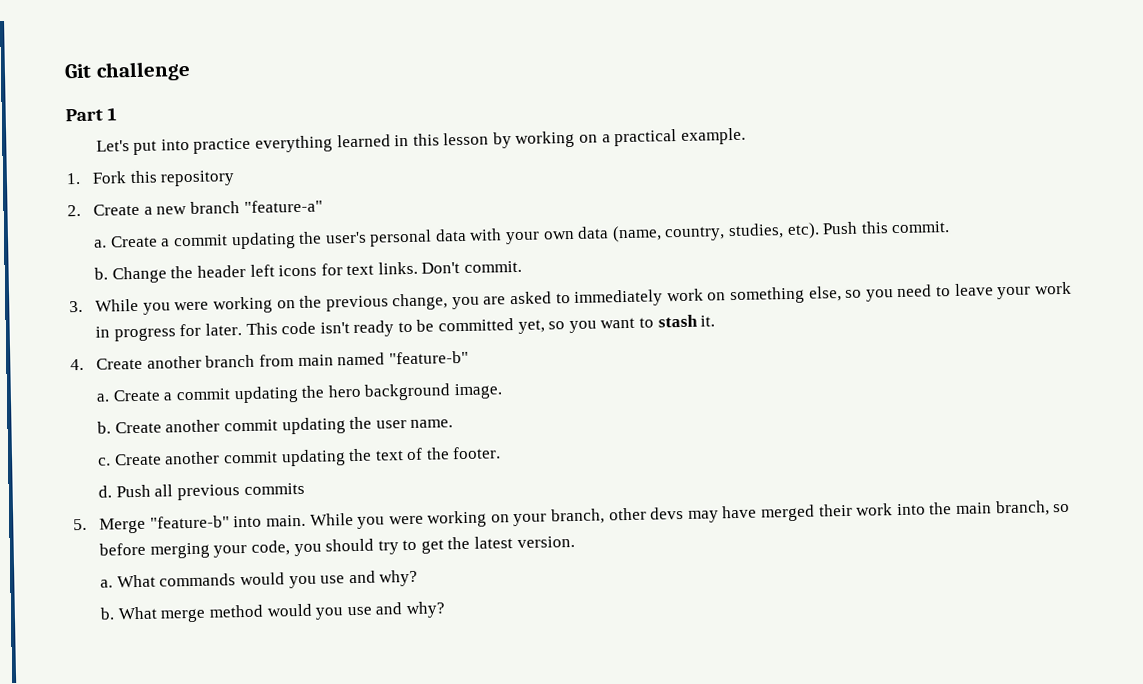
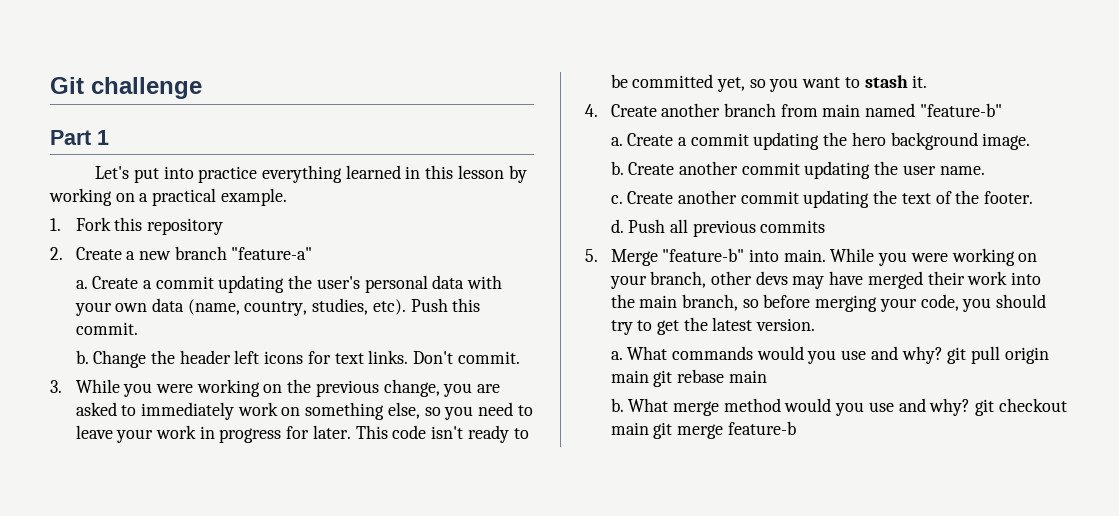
- What commands would you use and why?
+ What commands would you use and why? git pull origin main git rebase main
- What merge method would you use and why?
+ What merge method would you use and why? git checkout main git merge feature-b

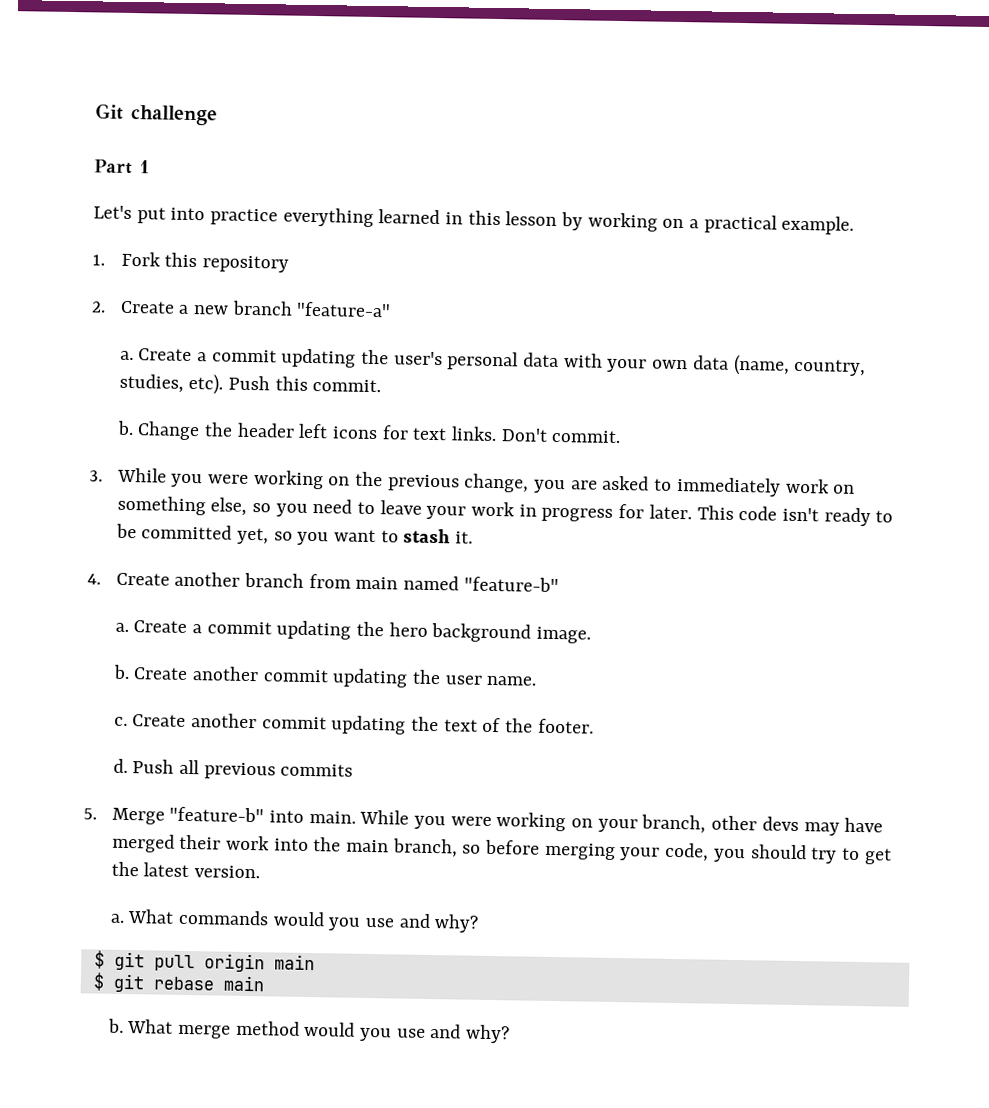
- What commands would you use and why? git pull origin main git rebase main
+ What commands would you use and why?
+ $ git pull origin main
+ $ git rebase main
- What merge method would you use and why? git checkout main git merge feature-b
+ What merge method would you use and why?

